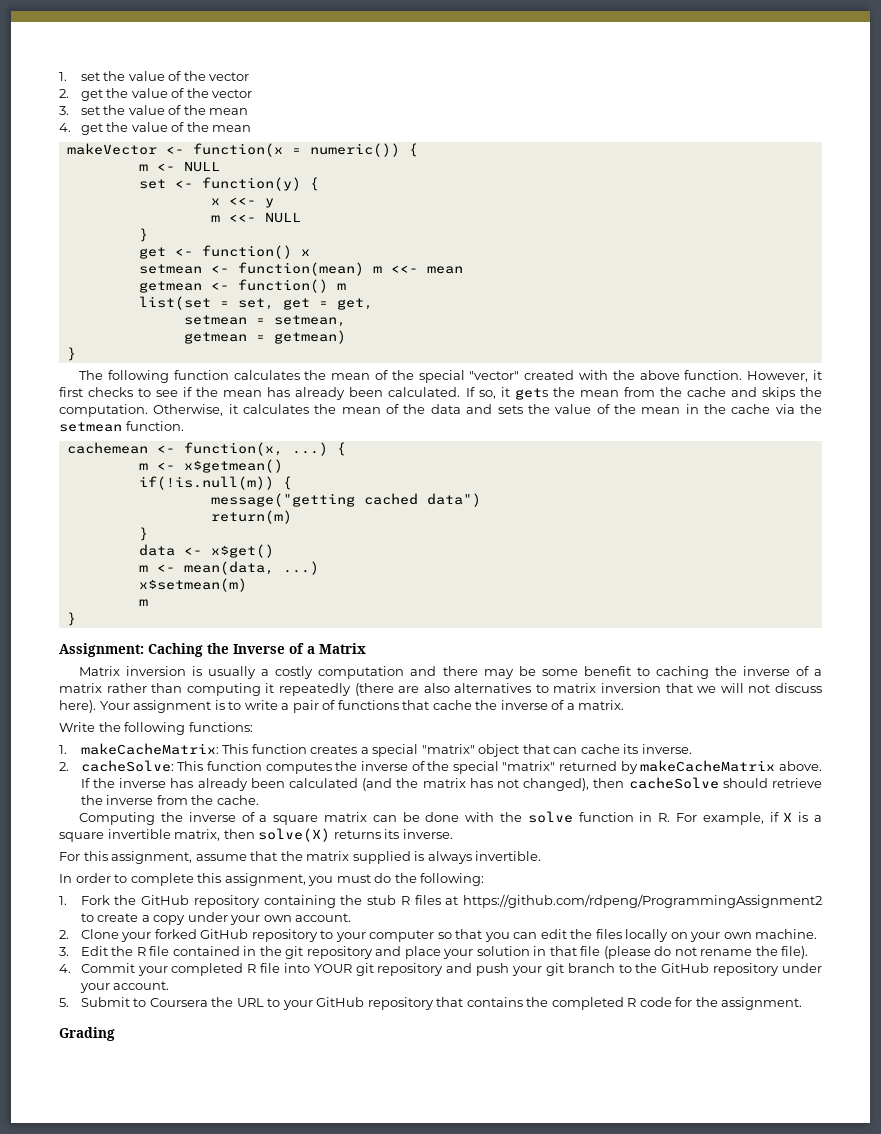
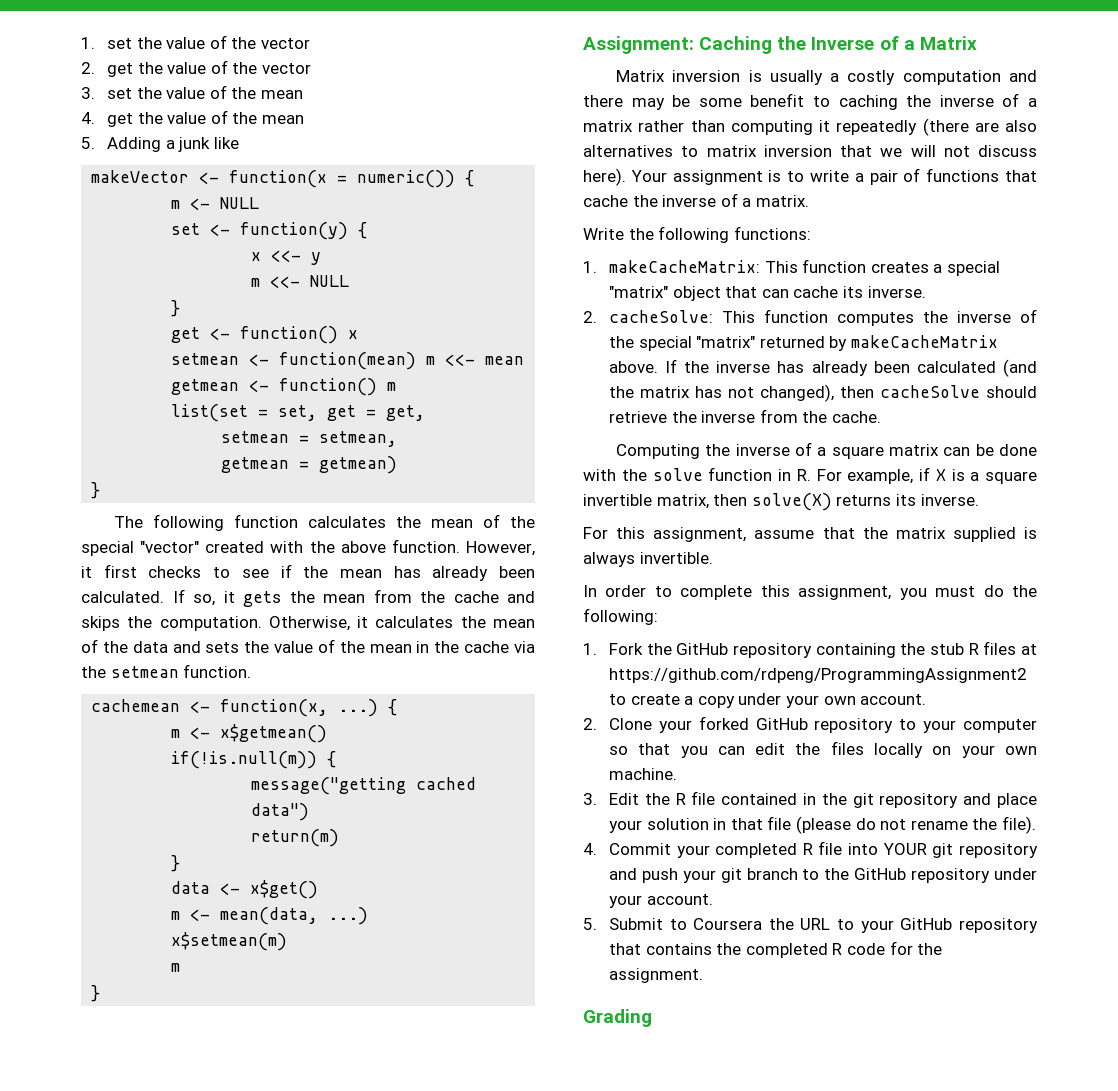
+ 5. Adding a junk like

